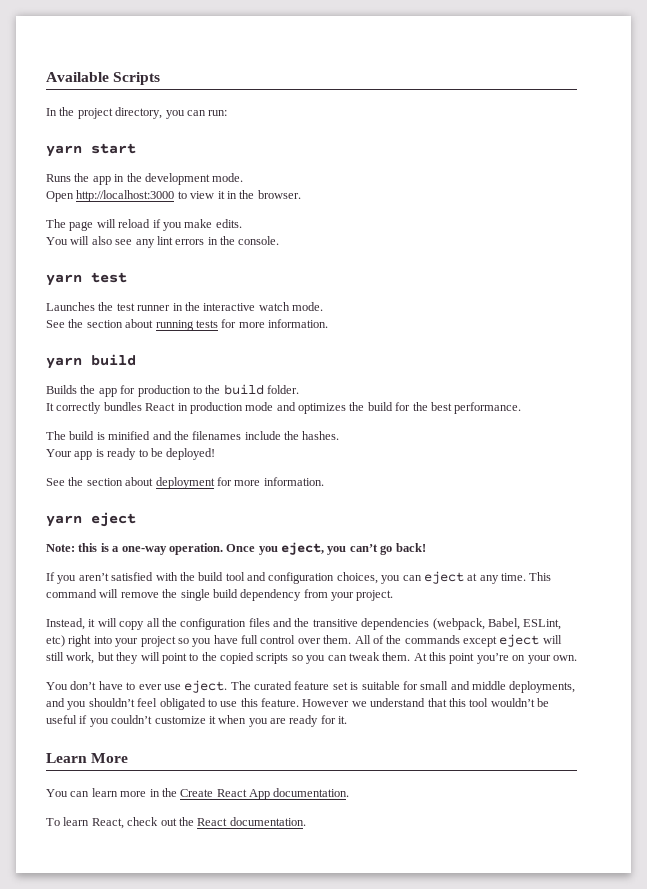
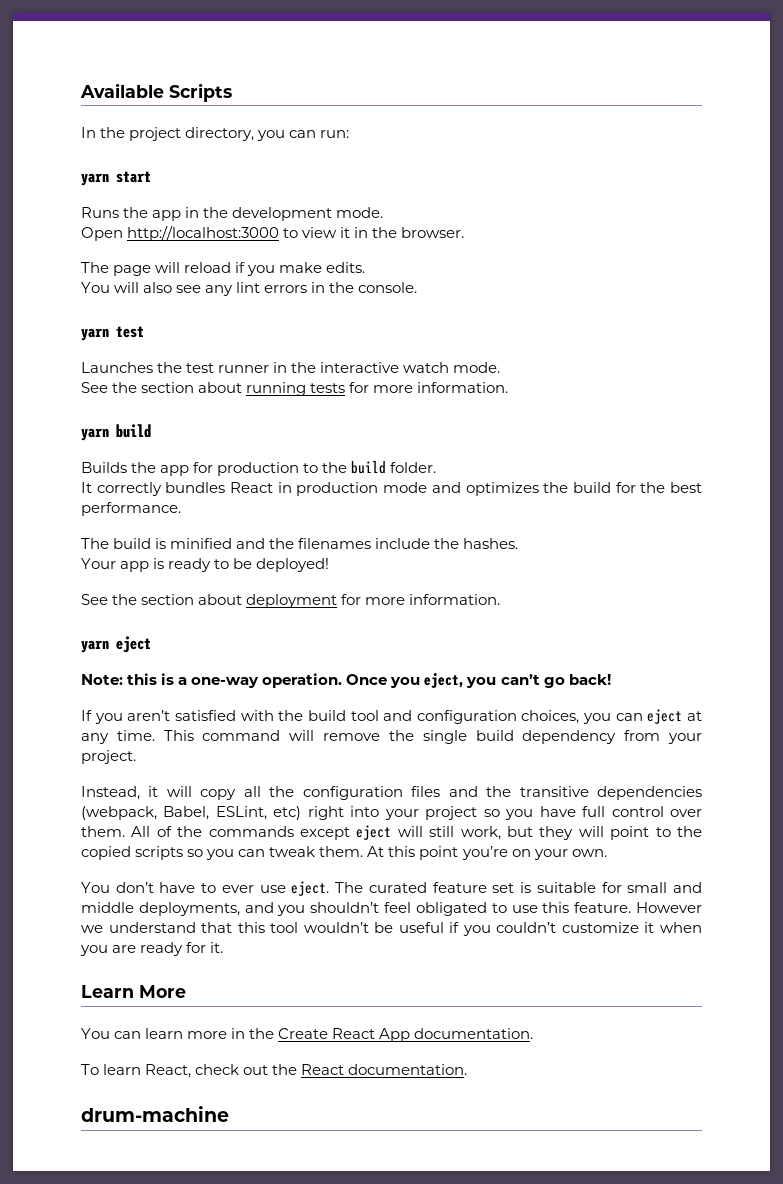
+ drum-machine

